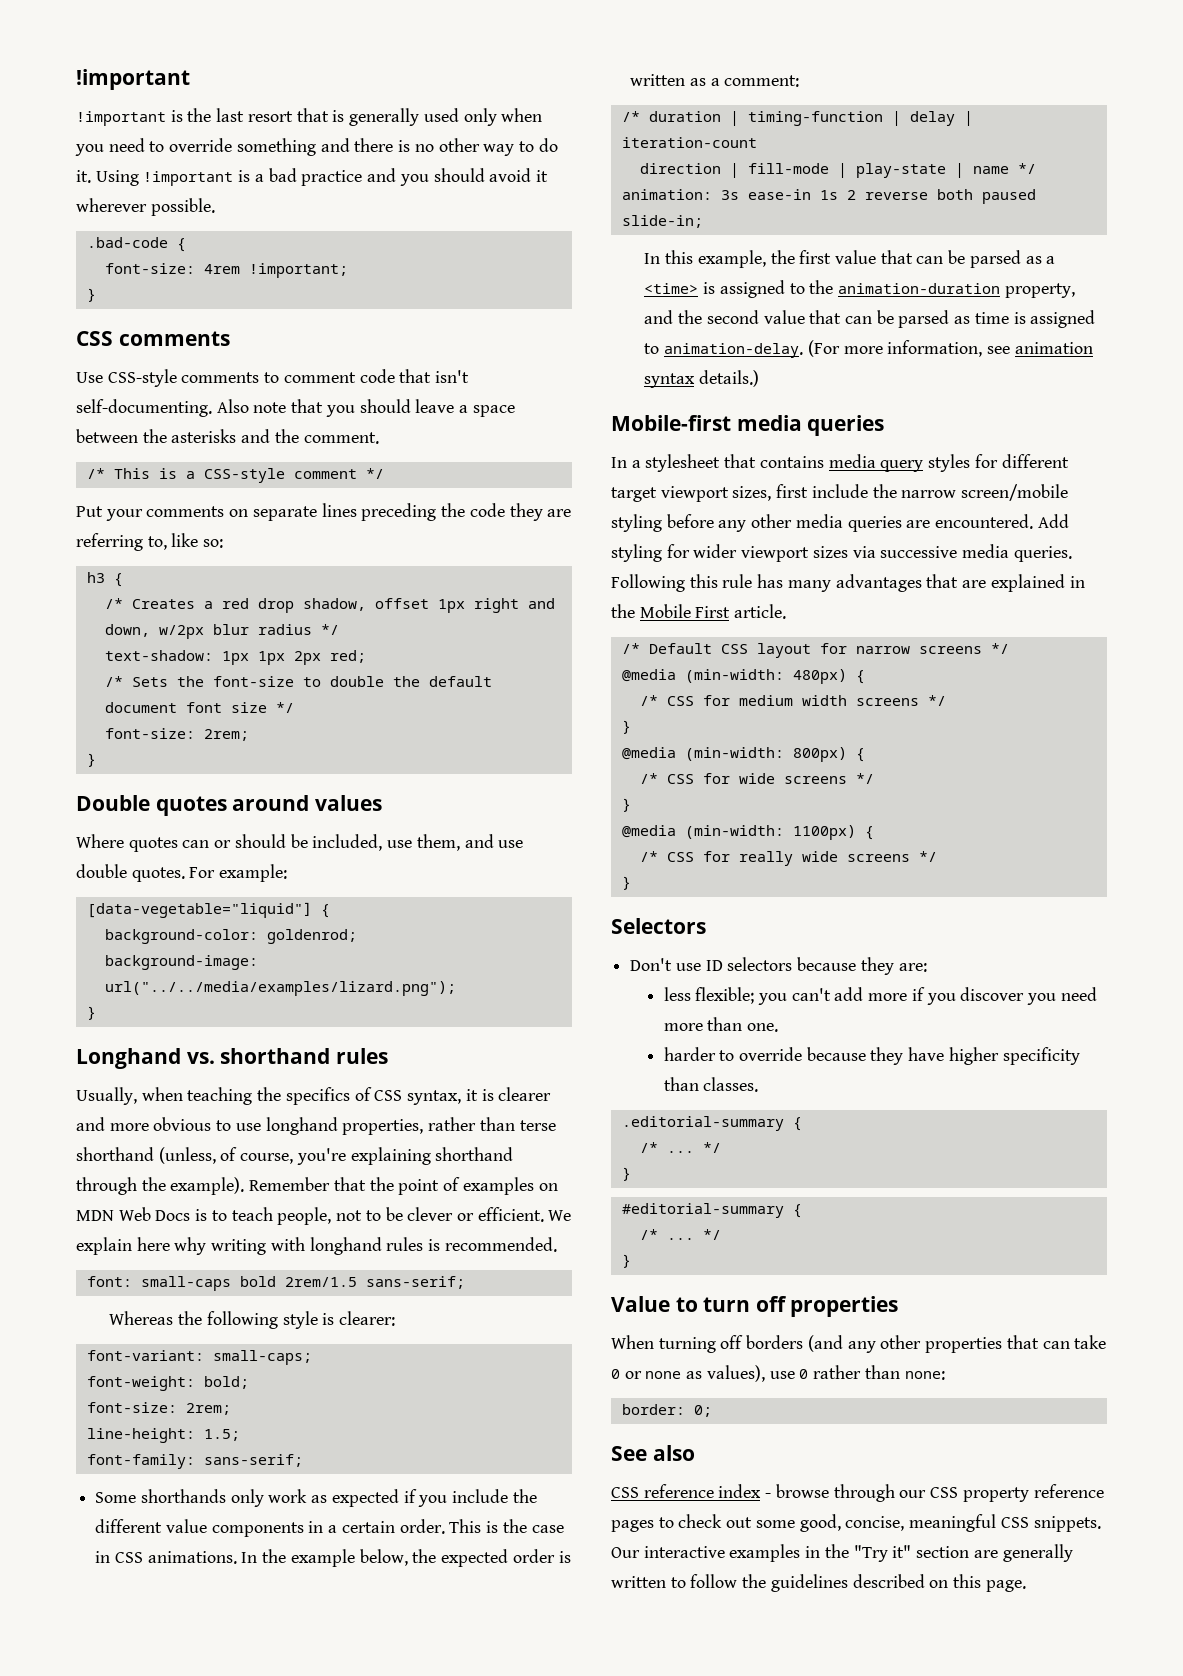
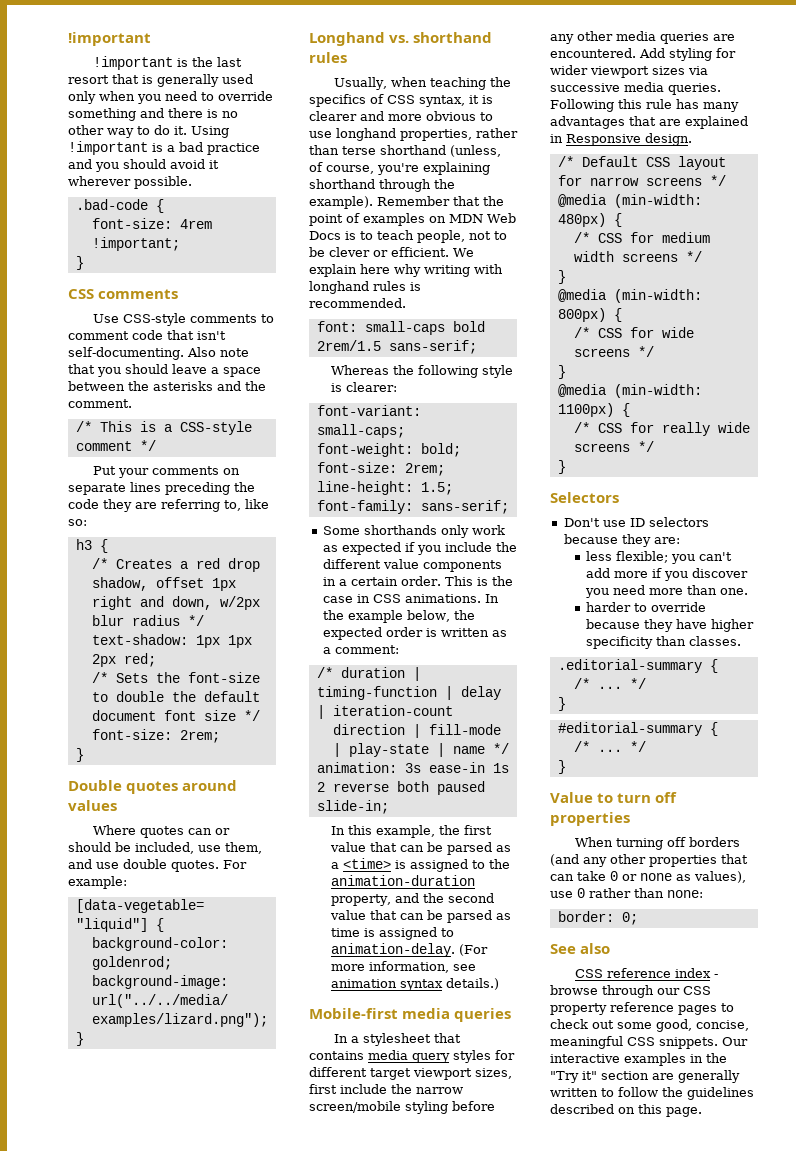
- Following this rule has many advantages that are explained in the Mobile First article.
+ Following this rule has many advantages that are explained in Responsive design.

